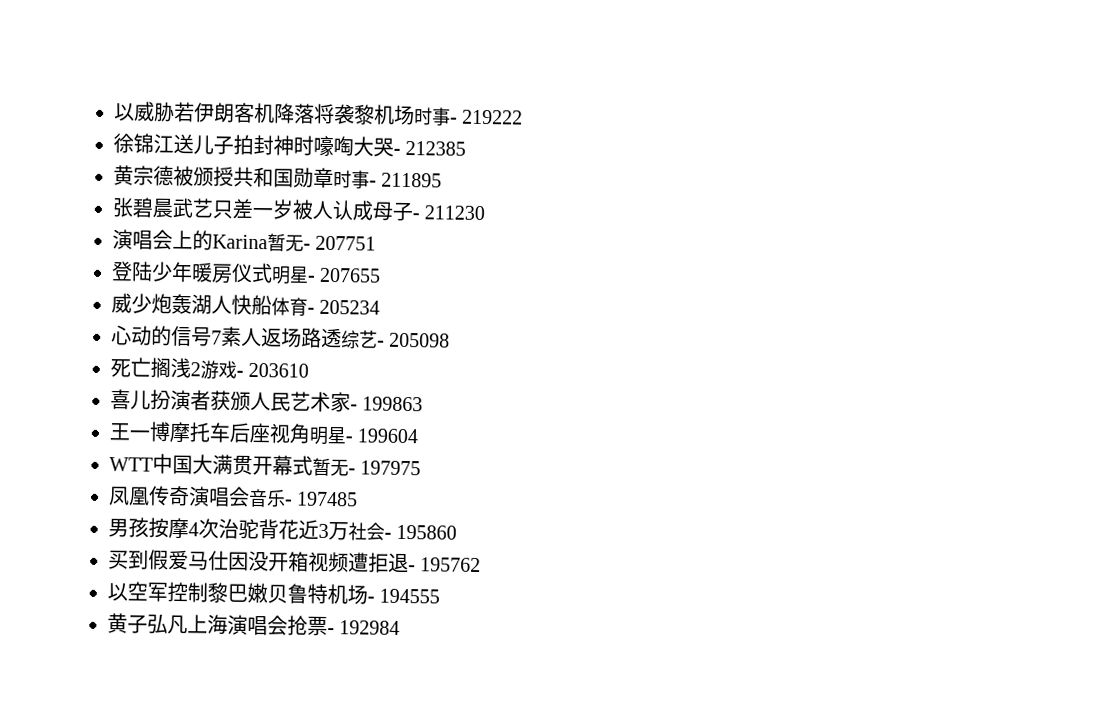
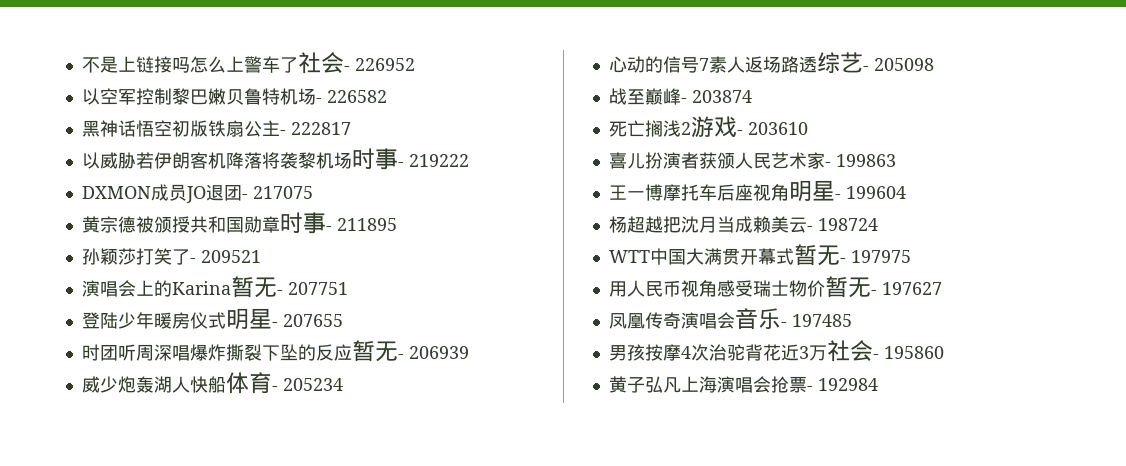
+ 不是上链接吗怎么上警车了社会- 226952
+ 以空军控制黎巴嫩贝鲁特机场- 226582
+ 黑神话悟空初版铁扇公主- 222817
- 徐锦江送儿子拍封神时嚎啕大哭- 212385
+ DXMON成员JO退团- 217075
- 张碧晨武艺只差一岁被人认成母子- 211230
+ 孙颖莎打笑了- 209521
+ 时团听周深唱爆炸撕裂下坠的反应暂无- 206939
+ 战至巅峰- 203874
+ 杨超越把沈月当成赖美云- 198724
+ 用人民币视角感受瑞士物价暂无- 197627
- 买到假爱马仕因没开箱视频遭拒退- 195762
- 以空军控制黎巴嫩贝鲁特机场- 194555

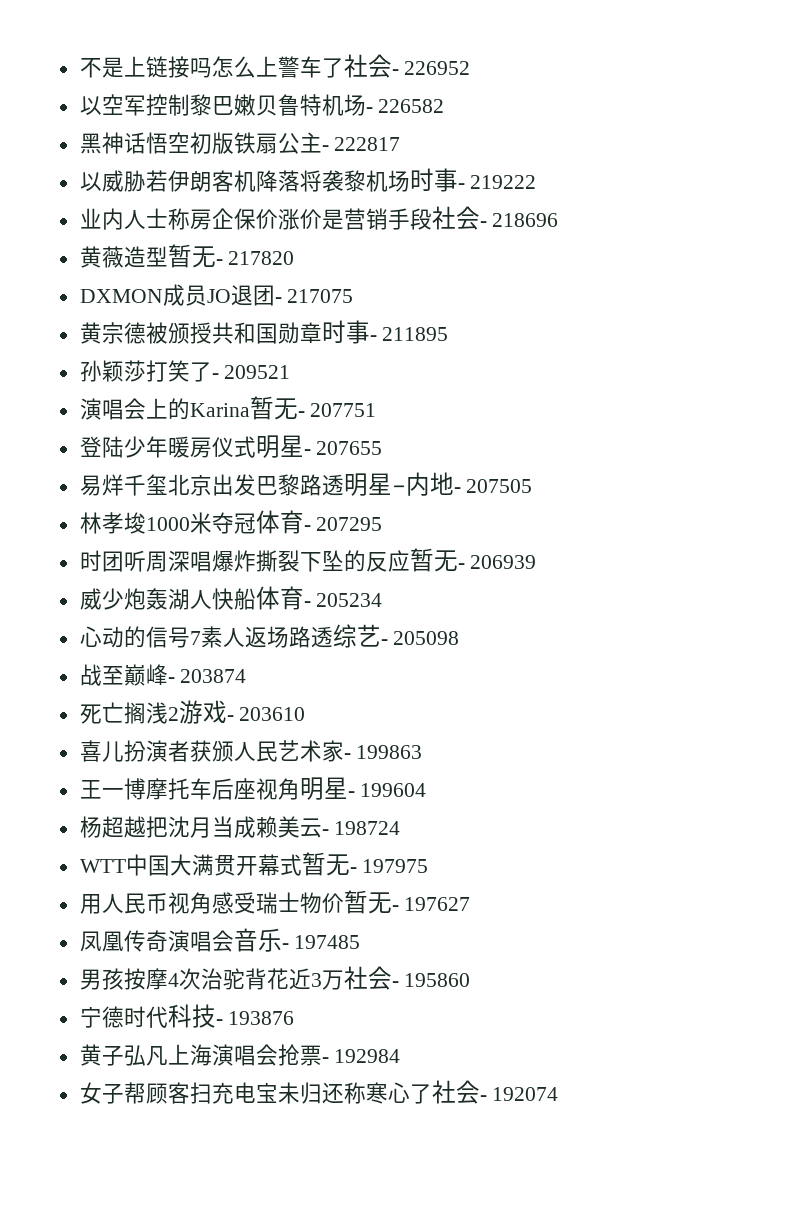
+ 业内人士称房企保价涨价是营销手段社会- 218696
+ 黄薇造型暂无- 217820
+ 易烊千玺北京出发巴黎路透明星-内地- 207505
+ 林孝埈1000米夺冠体育- 207295
+ 宁德时代科技- 193876
+ 女子帮顾客扫充电宝未归还称寒心了社会- 192074

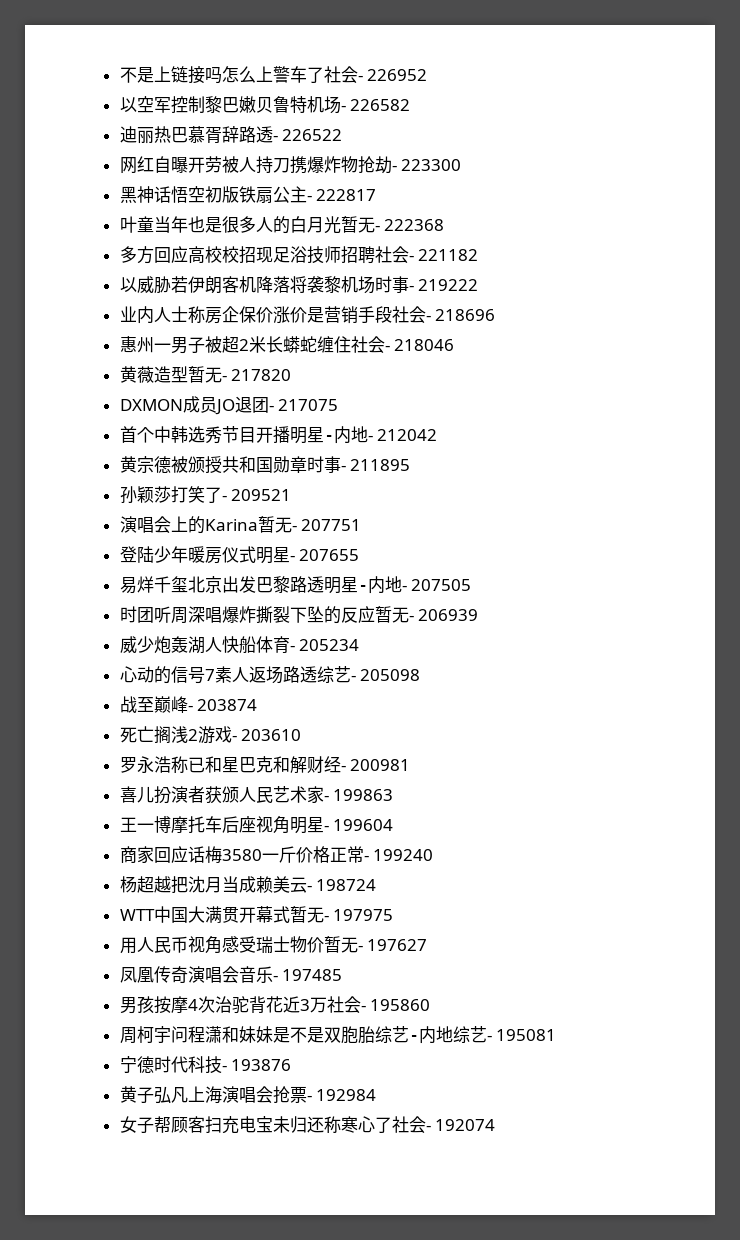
+ 迪丽热巴慕胥辞路透- 226522
+ 网红自曝开劳被人持刀携爆炸物抢劫- 223300
+ 叶童当年也是很多人的白月光暂无- 222368
+ 多方回应高校校招现足浴技师招聘社会- 221182
+ 惠州一男子被超2米长蟒蛇缠住社会- 218046
+ 首个中韩选秀节目开播明星-内地- 212042
- 林孝埈1000米夺冠体育- 207295
+ 罗永浩称已和星巴克和解财经- 200981
+ 商家回应话梅3580一斤价格正常- 199240
+ 周柯宇问程潇和妹妹是不是双胞胎综艺-内地综艺- 195081

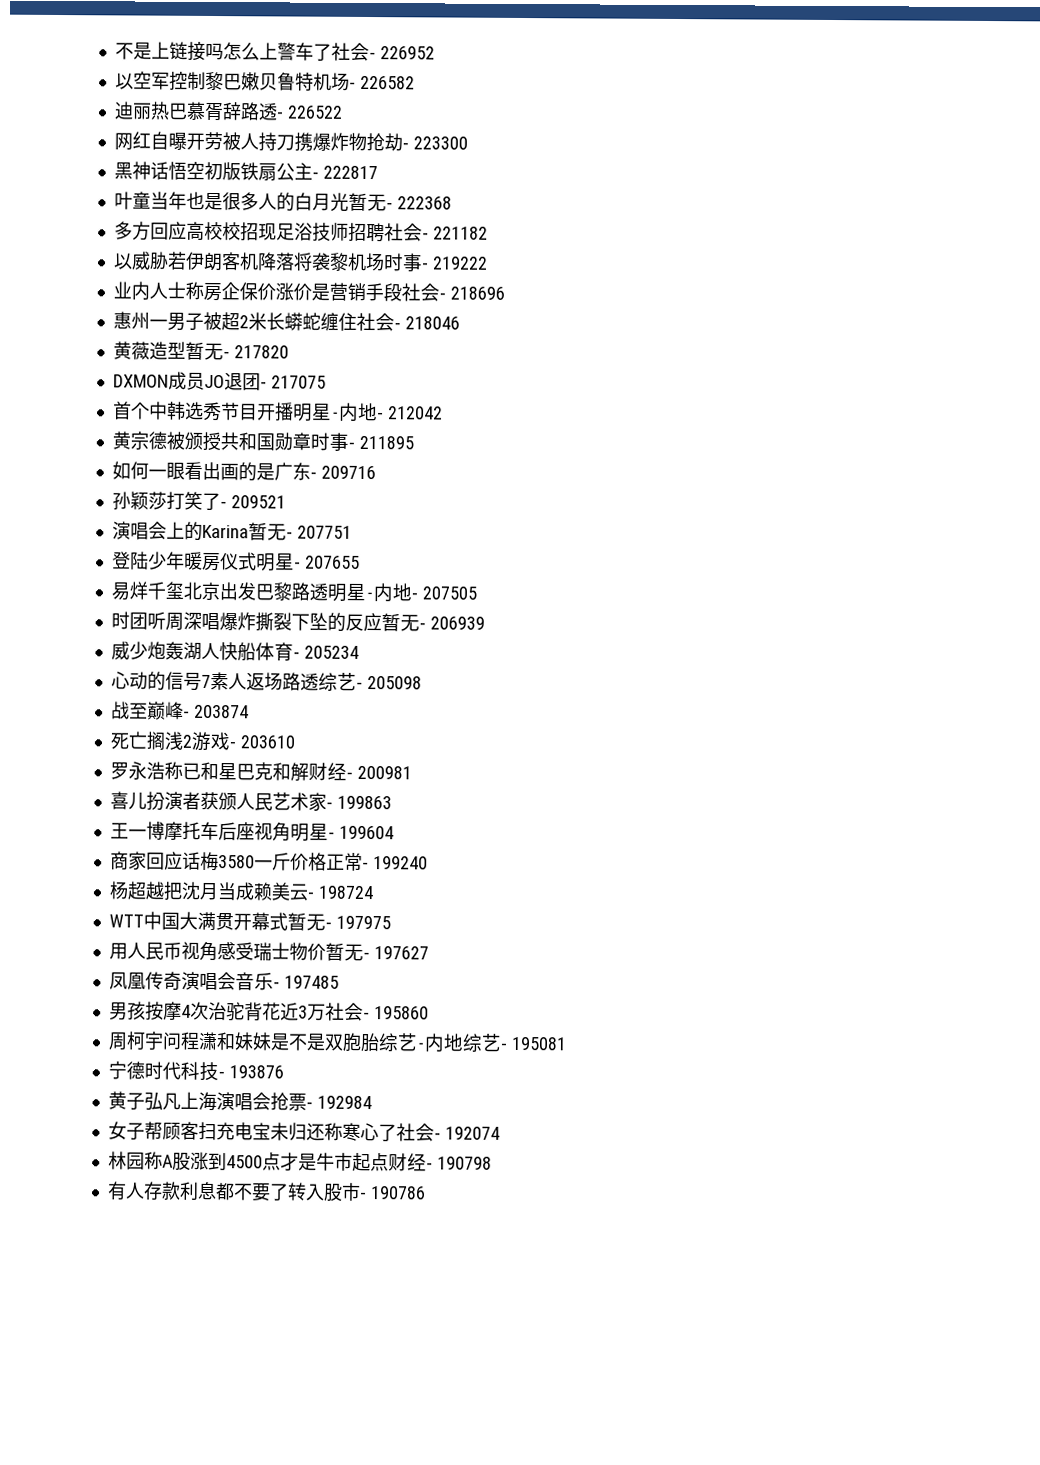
+ 如何一眼看出画的是广东- 209716
+ 林园称A股涨到4500点才是牛市起点财经- 190798
+ 有人存款利息都不要了转入股市- 190786

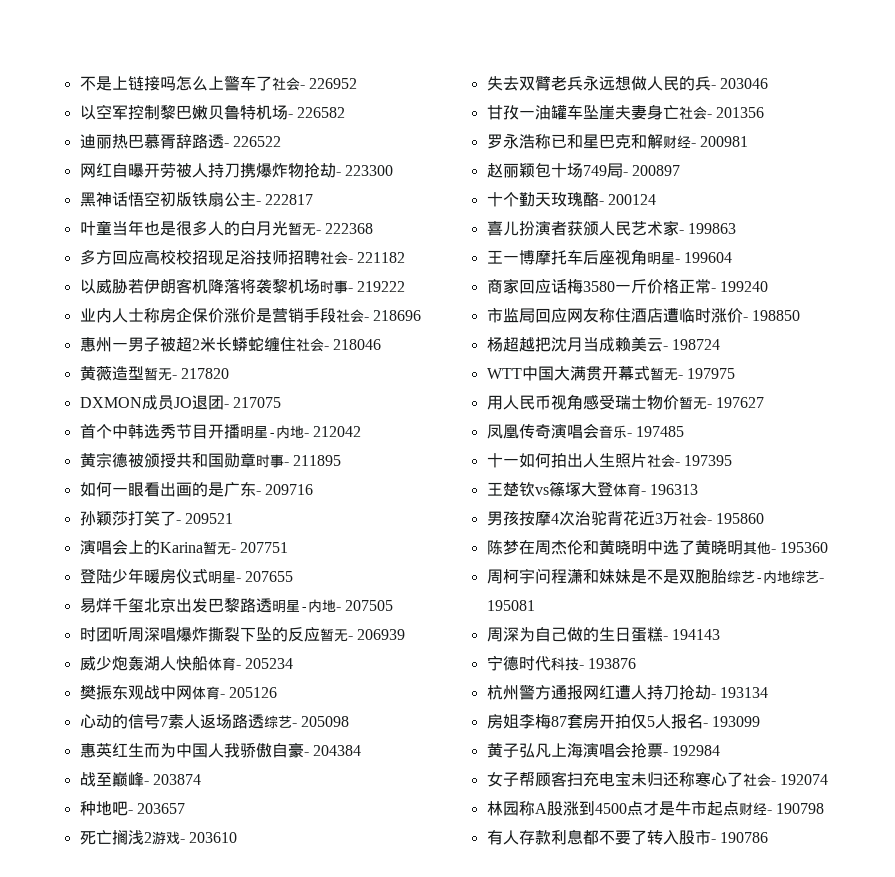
+ 樊振东观战中网体育- 205126
+ 惠英红生而为中国人我骄傲自豪- 204384
+ 种地吧- 203657
+ 失去双臂老兵永远想做人民的兵- 203046
+ 甘孜一油罐车坠崖夫妻身亡社会- 201356
+ 赵丽颖包十场749局- 200897
+ 十个勤天玫瑰酪- 200124
+ 市监局回应网友称住酒店遭临时涨价- 198850
+ 十一如何拍出人生照片社会- 197395
+ 王楚钦vs篠塚大登体育- 196313
+ 陈梦在周杰伦和黄晓明中选了黄晓明其他- 195360
+ 周深为自己做的生日蛋糕- 194143
+ 杭州警方通报网红遭人持刀抢劫- 193134
+ 房姐李梅87套房开拍仅5人报名- 193099

